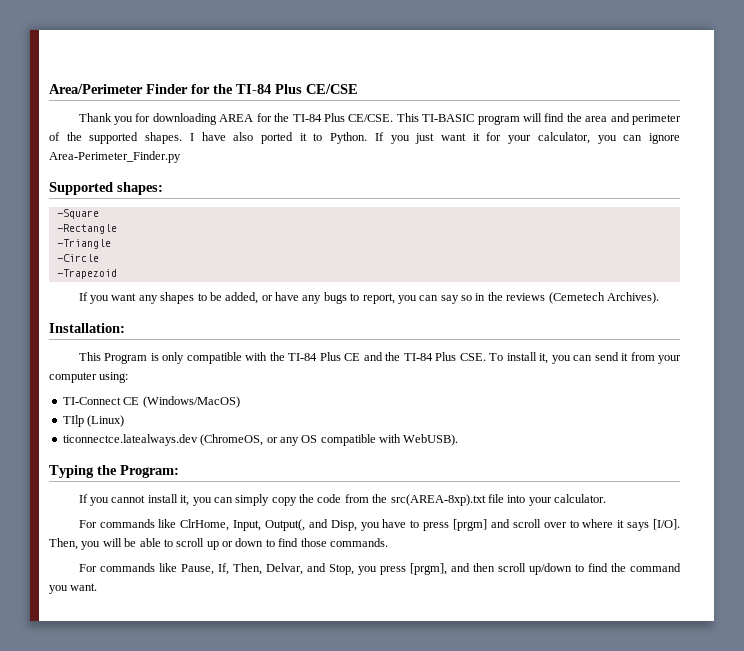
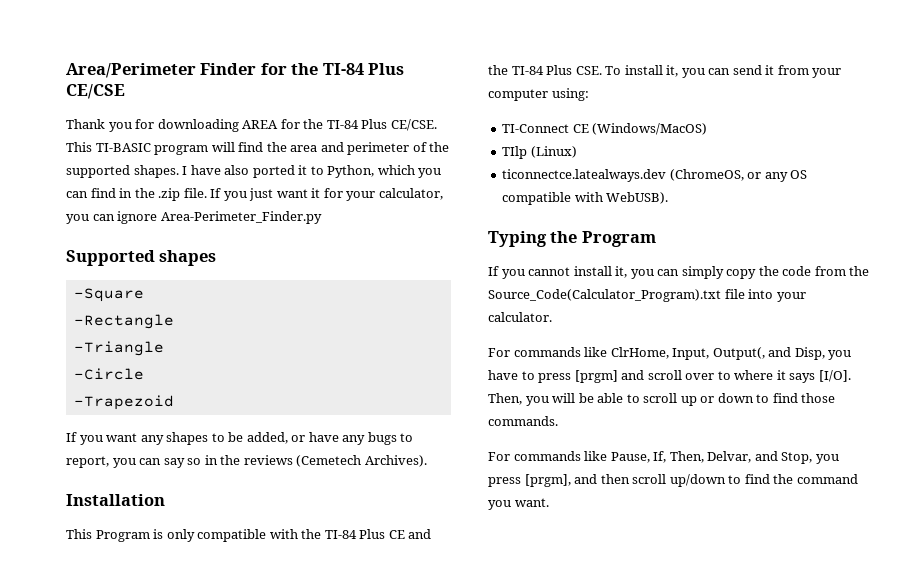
- I have also ported it to Python.
+ I have also ported it to Python, which you can find in the .zip file.
- Supported shapes:
+ Supported shapes
- Installation:
+ Installation
- Typing the Program:
+ Typing the Program
- If you cannot install it, you can simply copy the code from the src(AREA-8xp).txt file into your calculator.
+ If you cannot install it, you can simply copy the code from the Source_Code(Calculator_Program).txt file into your calculator.

